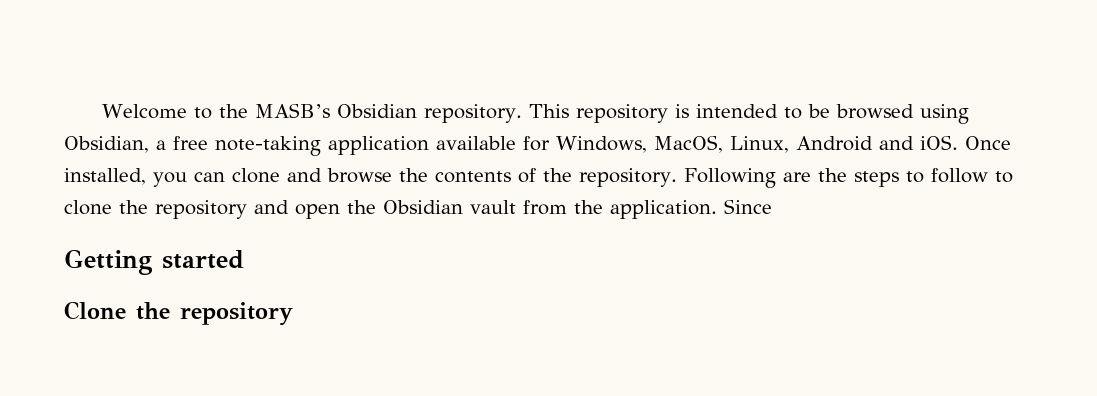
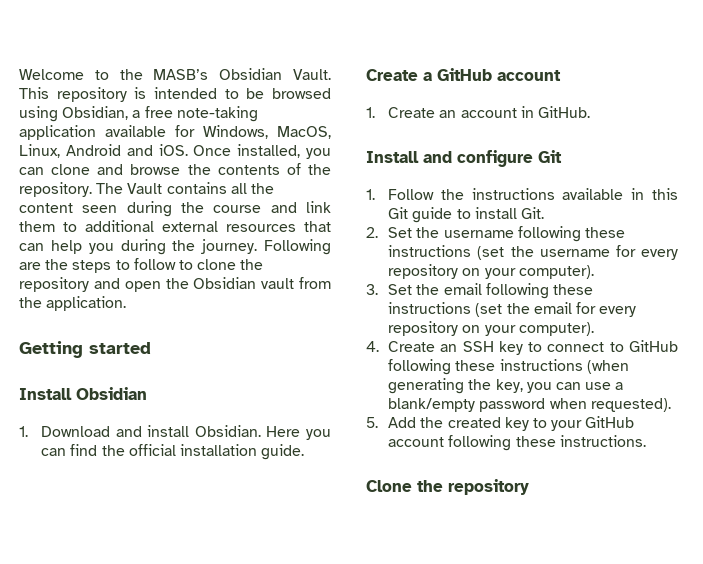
- Welcome to the MASB’s Obsidian repository.
+ Welcome to the MASB’s Obsidian Vault.
+ The Vault contains all the content seen during the course and link them to additional external resources that can help you during the journey.
- Since
+ Install Obsidian
+ 1. Download and install Obsidian. Here you can find the official installation guide.
+ Create a GitHub account
+ 1. Create an account in GitHub.
+ Install and configure Git
+ 1. Follow the instructions available in this Git guide to install Git.
+ 2. Set the username following these instructions (set the username for every repository on your computer).
+ 3. Set the email following these instructions (set the email for every repository on your computer).
+ 4. Create an SSH key to connect to GitHub following these instructions (when generating the key, you can use a blank/empty password when requested).
+ 5. Add the created key to your GitHub account following these instructions.

